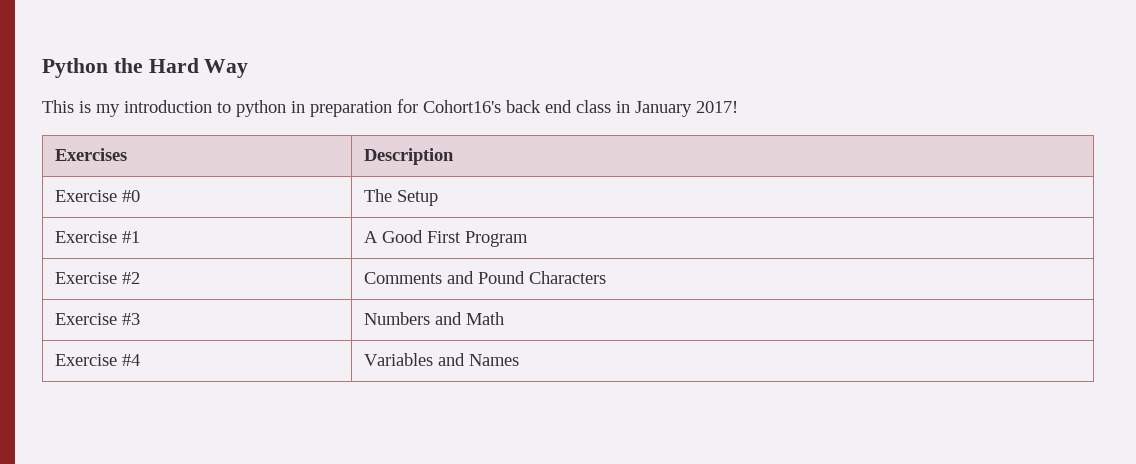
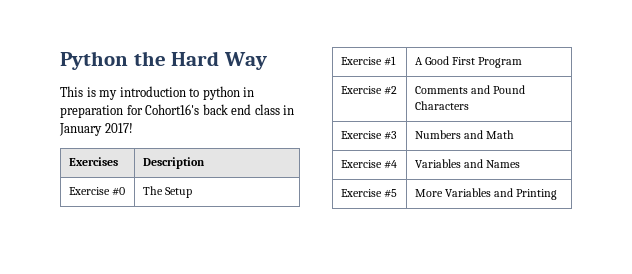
+ Exercise #5 | More Variables and Printing

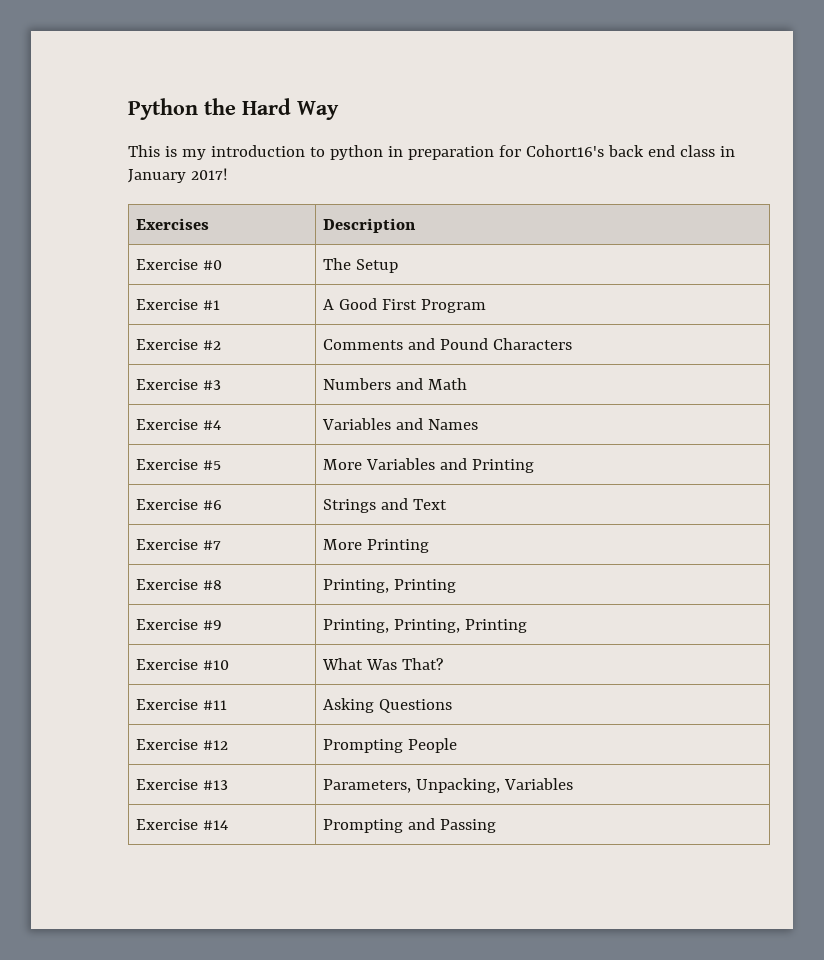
+ Exercise #6 | Strings and Text
+ Exercise #7 | More Printing
+ Exercise #8 | Printing, Printing
+ Exercise #9 | Printing, Printing, Printing
+ Exercise #10 | What Was That?
+ Exercise #11 | Asking Questions
+ Exercise #12 | Prompting People
+ Exercise #13 | Parameters, Unpacking, Variables
+ Exercise #14 | Prompting and Passing

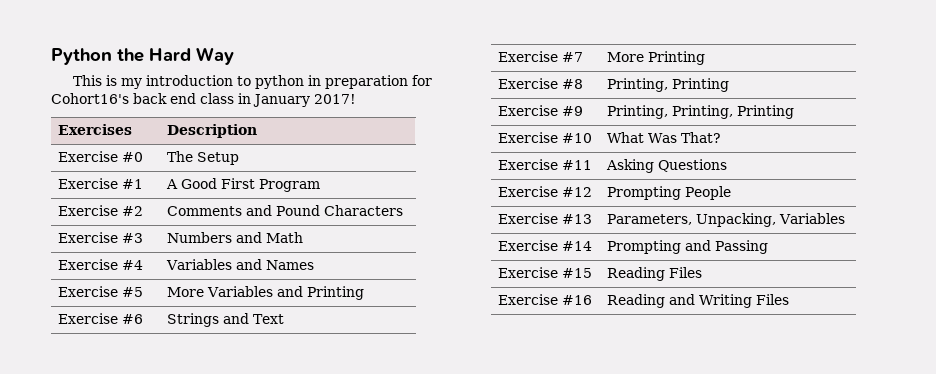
+ Exercise #15 | Reading Files
+ Exercise #16 | Reading and Writing Files

